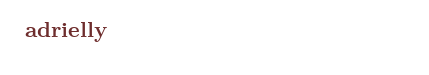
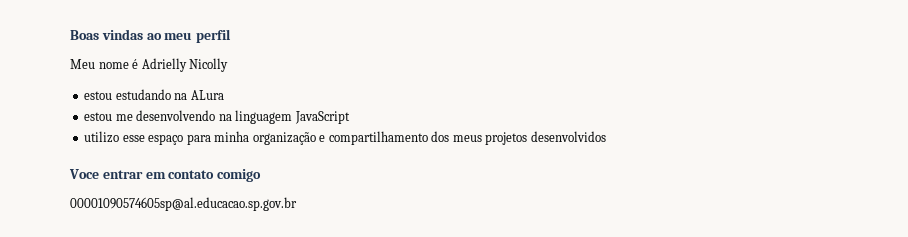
- adrielly
+ Boas vindas ao meu perfil
+ Meu nome é Adrielly Nicolly
+ estou estudando na ALura
+ estou me desenvolvendo na linguagem JavaScript
+ utilizo esse espaço para minha organização e compartilhamento dos meus projetos desenvolvidos
+ Voce entrar em contato comigo
+ 00001090574605sp@al.educacao.sp.gov.br

